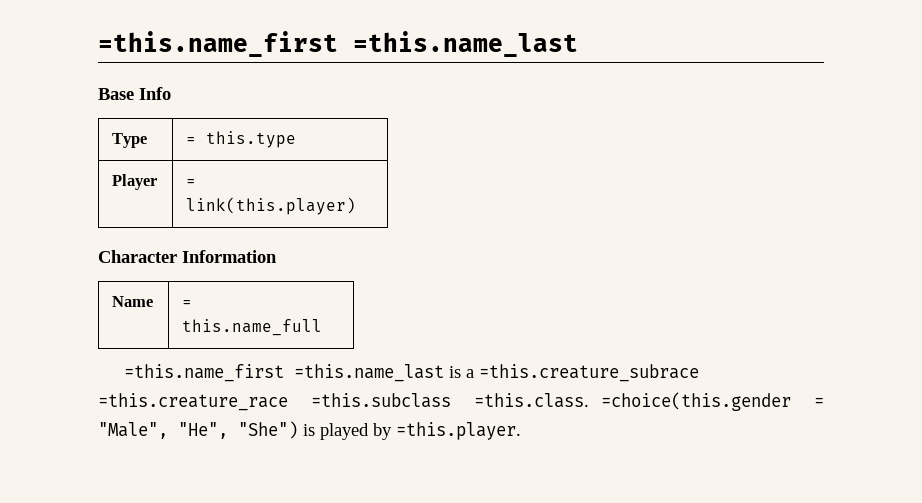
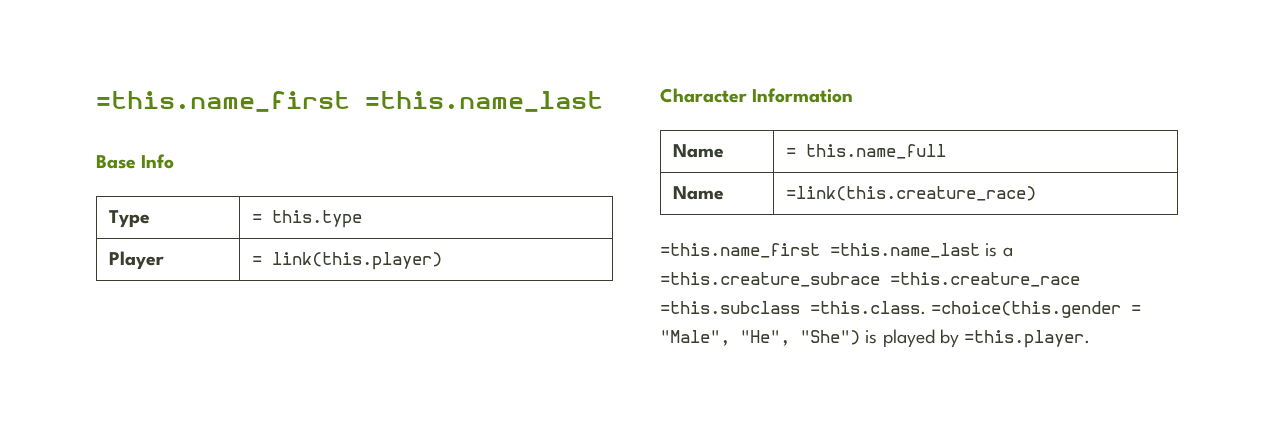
+ Name | =link(this.creature_race)

